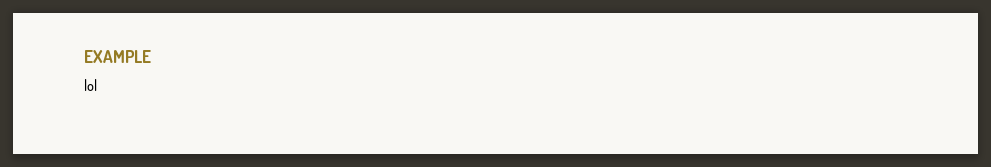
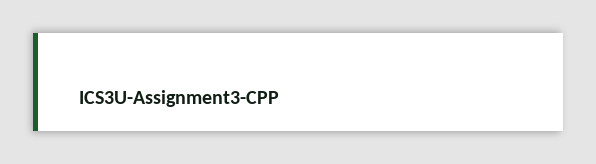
- EXAMPLE
- lol
+ ICS3U-Assignment3-CPP

